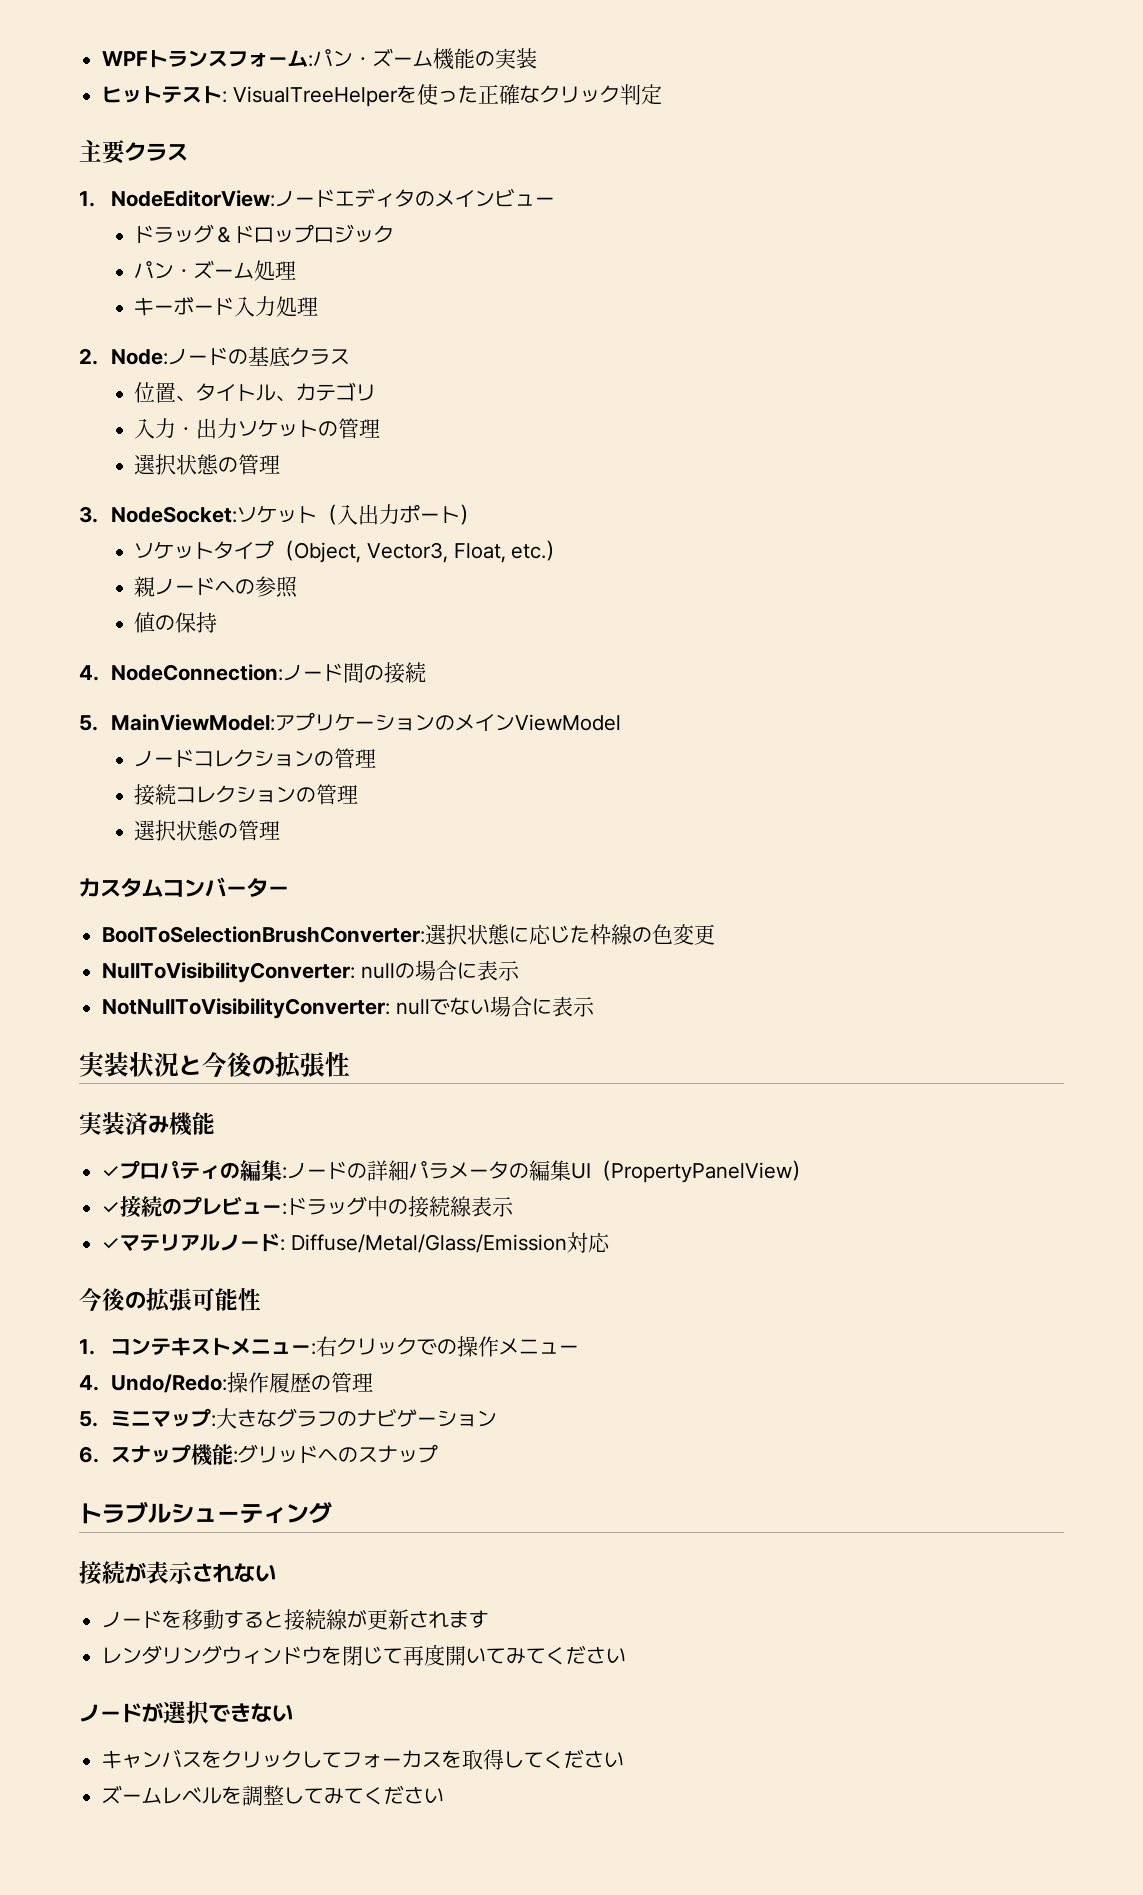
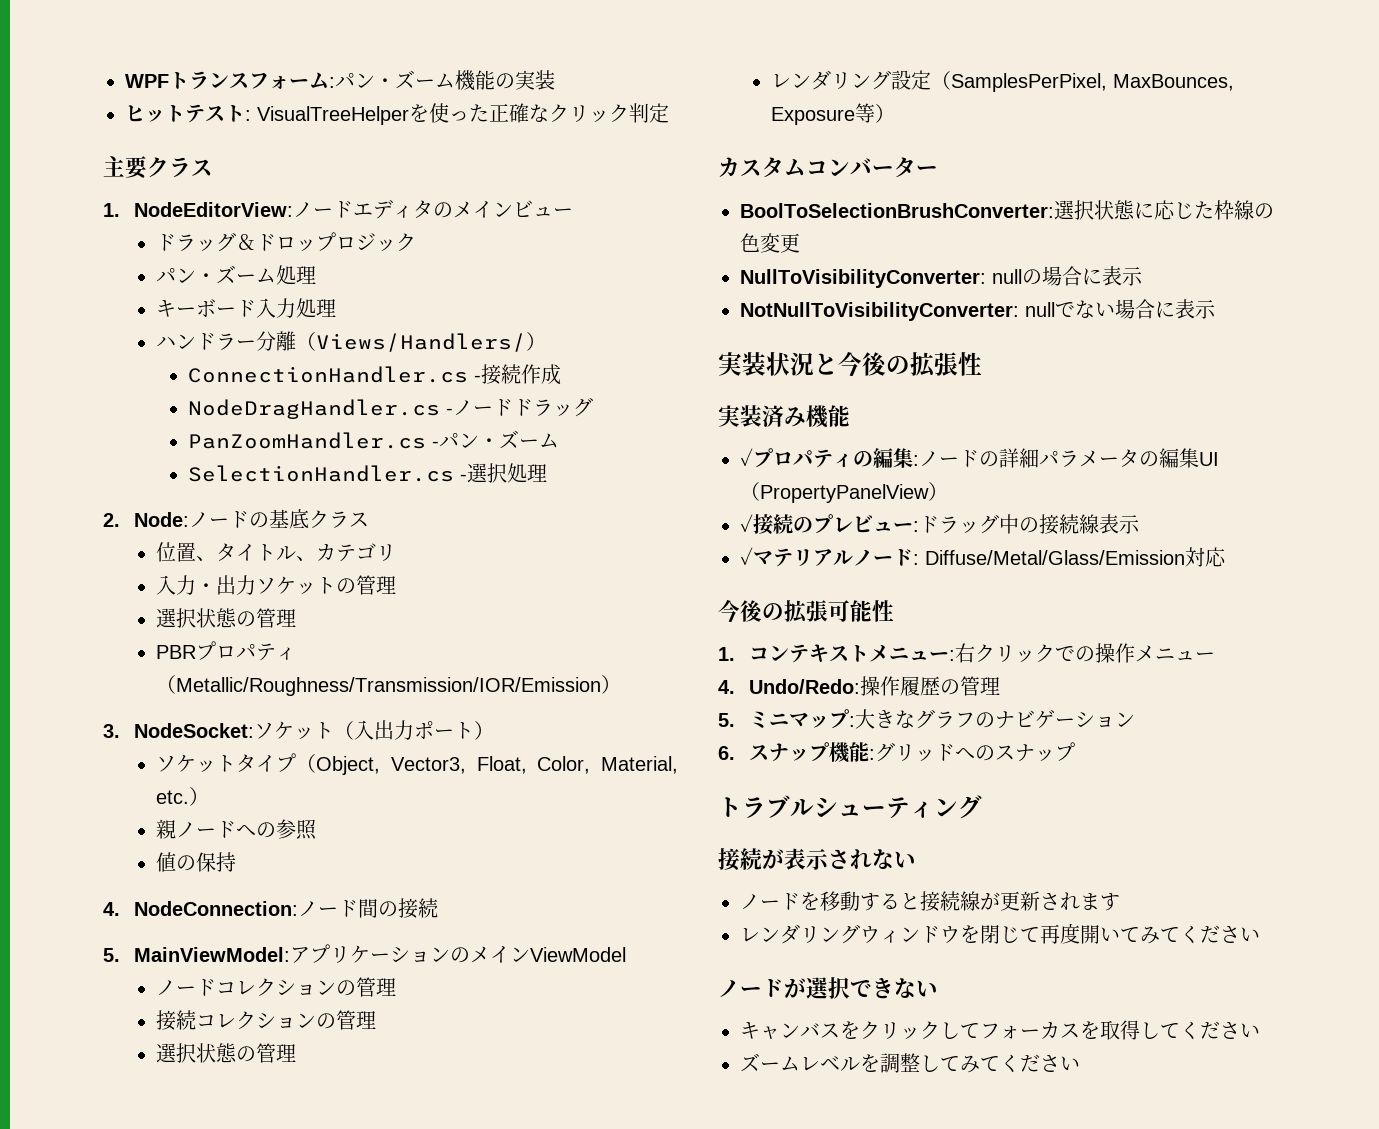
+ ハンドラー分離（Views/Handlers/）
+ ConnectionHandler.cs -接続作成
+ NodeDragHandler.cs -ノードドラッグ
+ PanZoomHandler.cs -パン・ズーム
+ SelectionHandler.cs -選択処理
+ PBRプロパティ（Metallic/Roughness/Transmission/IOR/Emission）
- ソケットタイプ（Object, Vector3, Float, etc.）
+ ソケットタイプ（Object, Vector3, Float, Color, Material, etc.）
+ レンダリング設定（SamplesPerPixel, MaxBounces, Exposure等）

